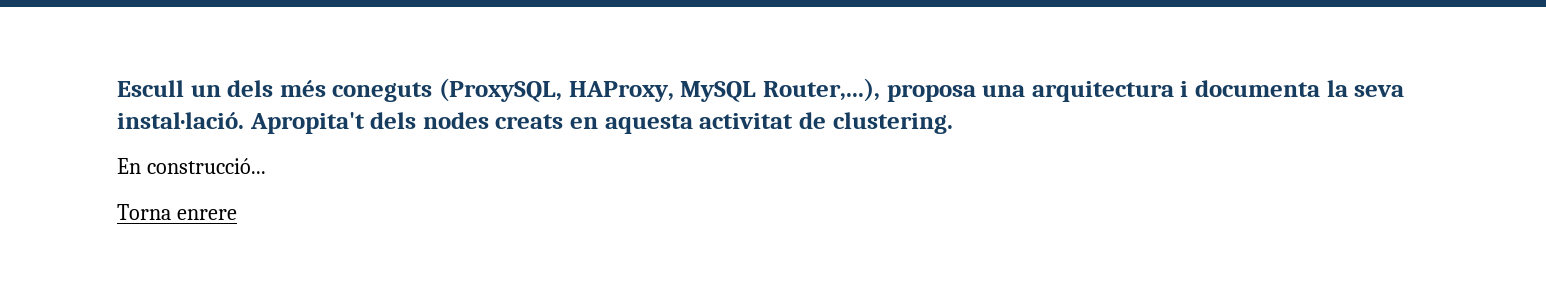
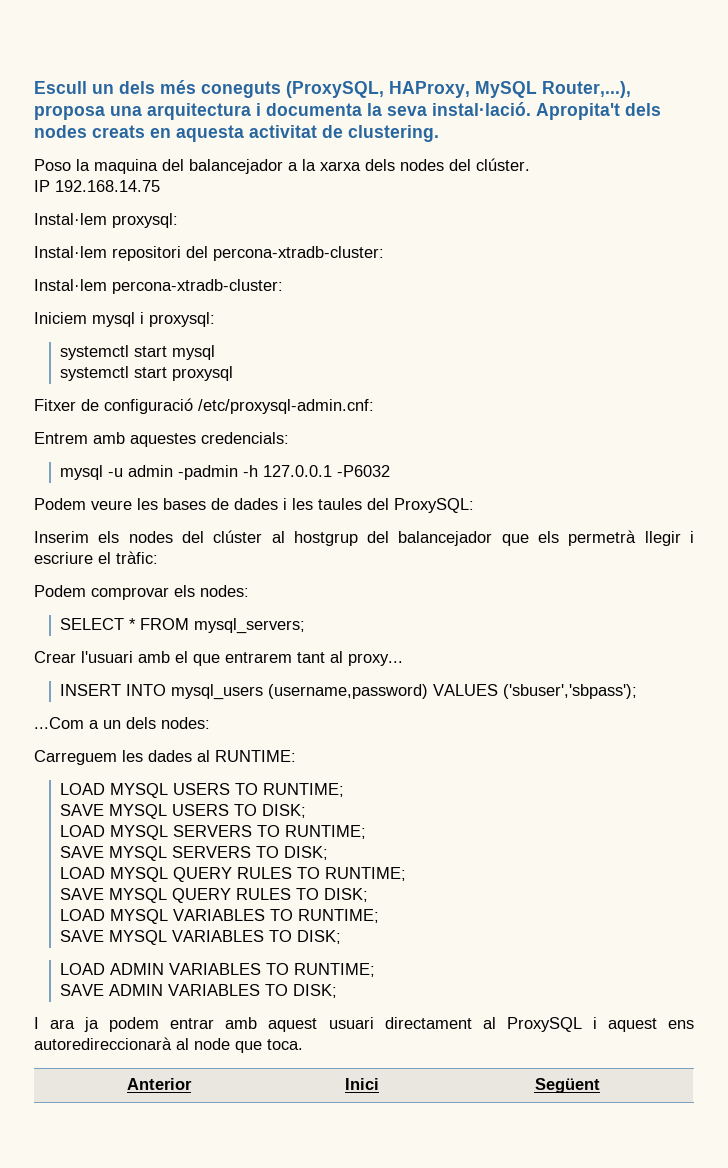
- En construcció...
- Torna enrere
+ Poso la maquina del balancejador a la xarxa dels nodes del clúster.
+ IP 192.168.14.75
+ Instal·lem proxysql:
+ Instal·lem repositori del percona-xtradb-cluster:
+ Instal·lem percona-xtradb-cluster:
+ Iniciem mysql i proxysql:
+ systemctl start mysql
+ systemctl start proxysql
+ Fitxer de configuració /etc/proxysql-admin.cnf:
+ Entrem amb aquestes credencials:
+ mysql -u admin -padmin -h 127.0.0.1 -P6032
+ Podem veure les bases de dades i les taules del ProxySQL:
+ Inserim els nodes del clúster al hostgrup del balancejador que els permetrà llegir i escriure el tràfic:
+ Podem comprovar els nodes:
+ SELECT * FROM mysql_servers;
+ Crear l'usuari amb el que entrarem tant al proxy...
+ INSERT INTO mysql_users (username,password) VALUES ('sbuser','sbpass');
+ ...Com a un dels nodes:
+ Carreguem les dades al RUNTIME:
+ LOAD MYSQL USERS TO RUNTIME;
+ SAVE MYSQL USERS TO DISK;
+ LOAD MYSQL SERVERS TO RUNTIME;
+ SAVE MYSQL SERVERS TO DISK;
+ LOAD MYSQL QUERY RULES TO RUNTIME;
+ SAVE MYSQL QUERY RULES TO DISK;
+ LOAD MYSQL VARIABLES TO RUNTIME;
+ SAVE MYSQL VARIABLES TO DISK;
+ LOAD ADMIN VARIABLES TO RUNTIME;
+ SAVE ADMIN VARIABLES TO DISK;
+ I ara ja podem entrar amb aquest usuari directament al ProxySQL i aquest ens autoredireccionarà al node que toca.
+ Anterior | Inici | Següent

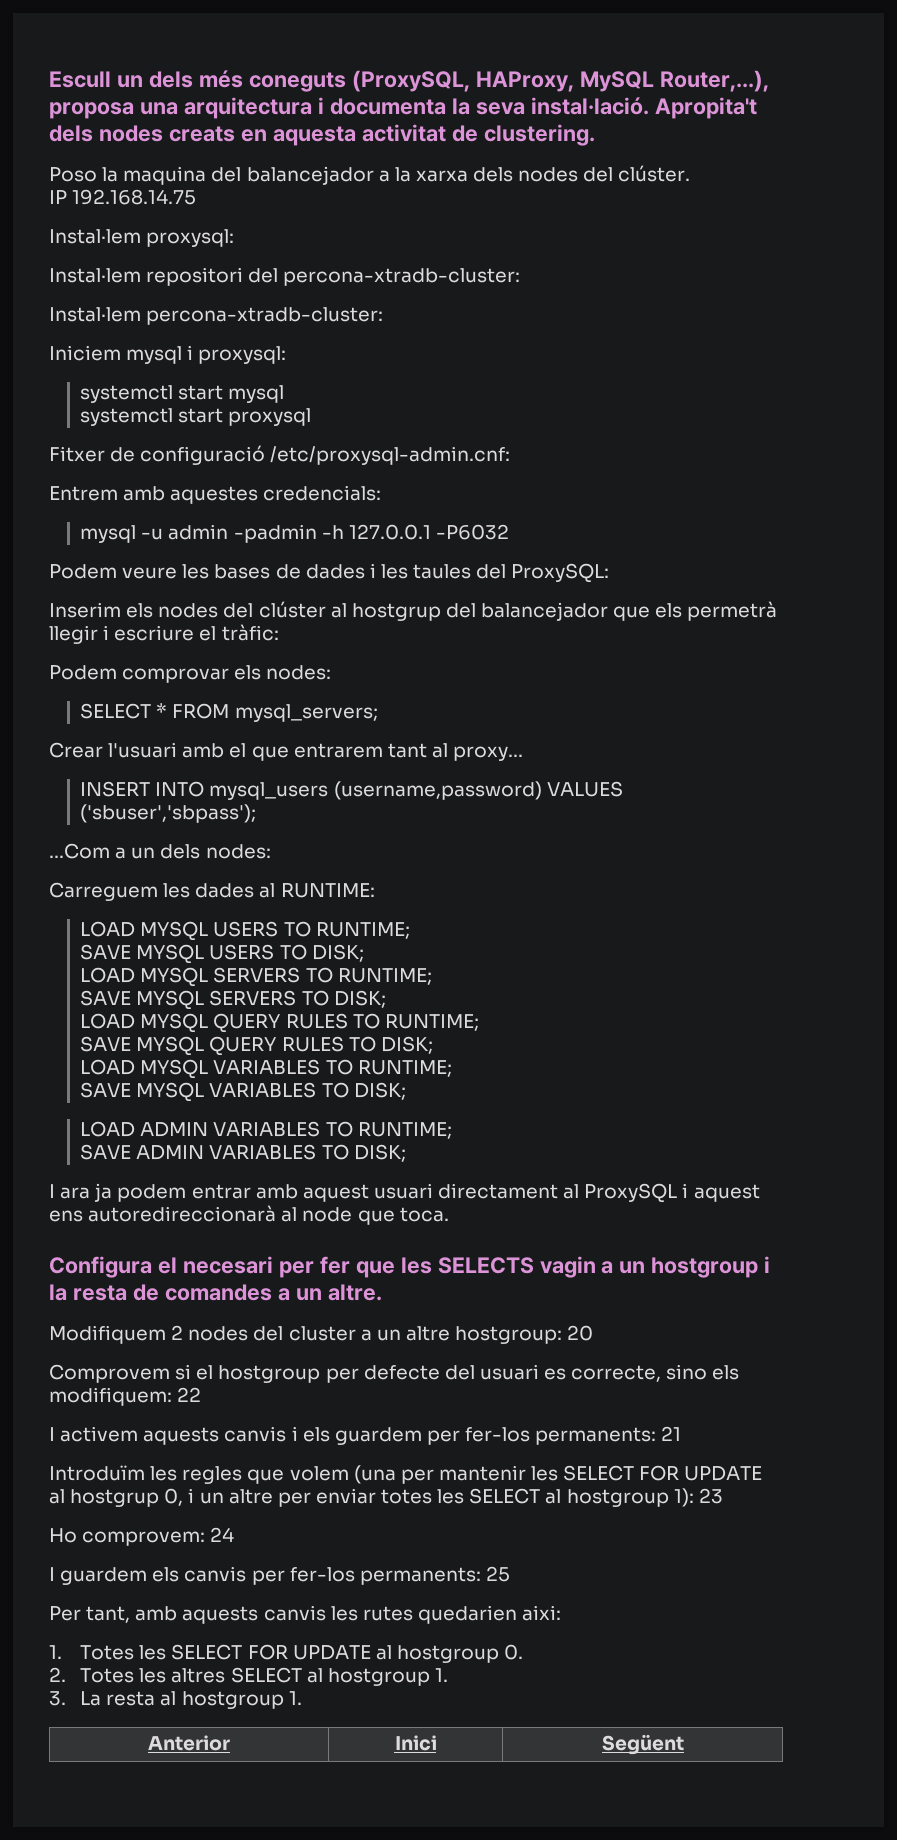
+ Configura el necesari per fer que les SELECTS vagin a un hostgroup i la resta de comandes a un altre.
+ Modifiquem 2 nodes del cluster a un altre hostgroup: 20
+ Comprovem si el hostgroup per defecte del usuari es correcte, sino els modifiquem: 22
+ I activem aquests canvis i els guardem per fer-los permanents: 21
+ Introduïm les regles que volem (una per mantenir les SELECT FOR UPDATE al hostgrup 0, i un altre per enviar totes les SELECT al hostgroup 1): 23
+ Ho comprovem: 24
+ I guardem els canvis per fer-los permanents: 25
+ Per tant, amb aquests canvis les rutes quedarien aixi:
+ 1. Totes les SELECT FOR UPDATE al hostgroup 0.
+ 2. Totes les altres SELECT al hostgroup 1.
+ 3. La resta al hostgroup 1.

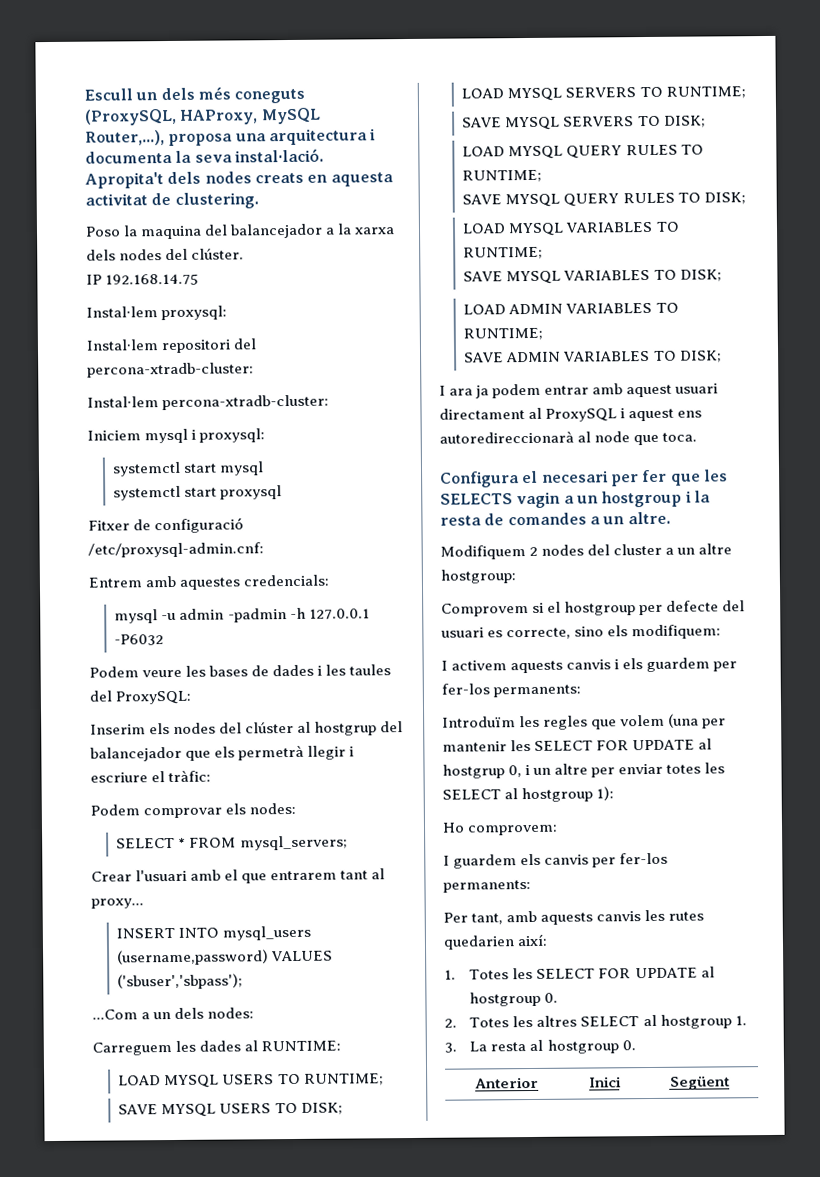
- Modifiquem 2 nodes del cluster a un altre hostgroup: 20
+ Modifiquem 2 nodes del cluster a un altre hostgroup:
- Comprovem si el hostgroup per defecte del usuari es correcte, sino els modifiquem: 22
+ Comprovem si el hostgroup per defecte del usuari es correcte, sino els modifiquem:
- I activem aquests canvis i els guardem per fer-los permanents: 21
+ I activem aquests canvis i els guardem per fer-los permanents:
- Introduïm les regles que volem (una per mantenir les SELECT FOR UPDATE al hostgrup 0, i un altre per enviar totes les SELECT al hostgroup 1): 23
+ Introduïm les regles que volem (una per mantenir les SELECT FOR UPDATE al hostgrup 0, i un altre per enviar totes les SELECT al hostgroup 1):
- Ho comprovem: 24
+ Ho comprovem:
- I guardem els canvis per fer-los permanents: 25
+ I guardem els canvis per fer-los permanents:
- Per tant, amb aquests canvis les rutes quedarien aixi:
+ Per tant, amb aquests canvis les rutes quedarien així:
- 3. La resta al hostgroup 1.
+ 3. La resta al hostgroup 0.

